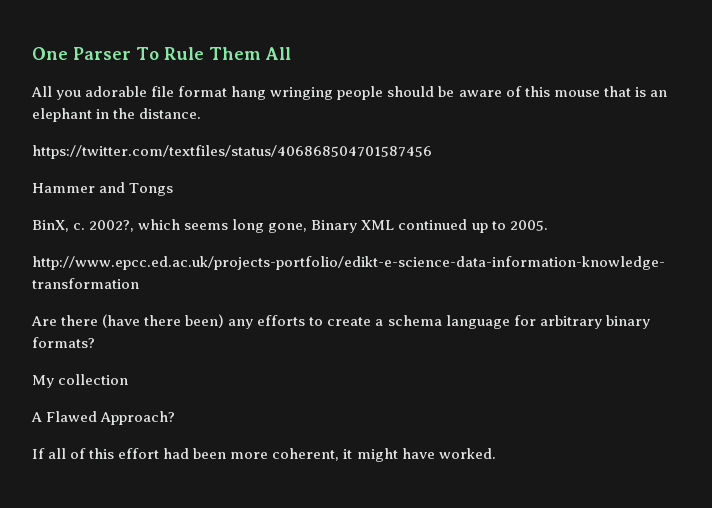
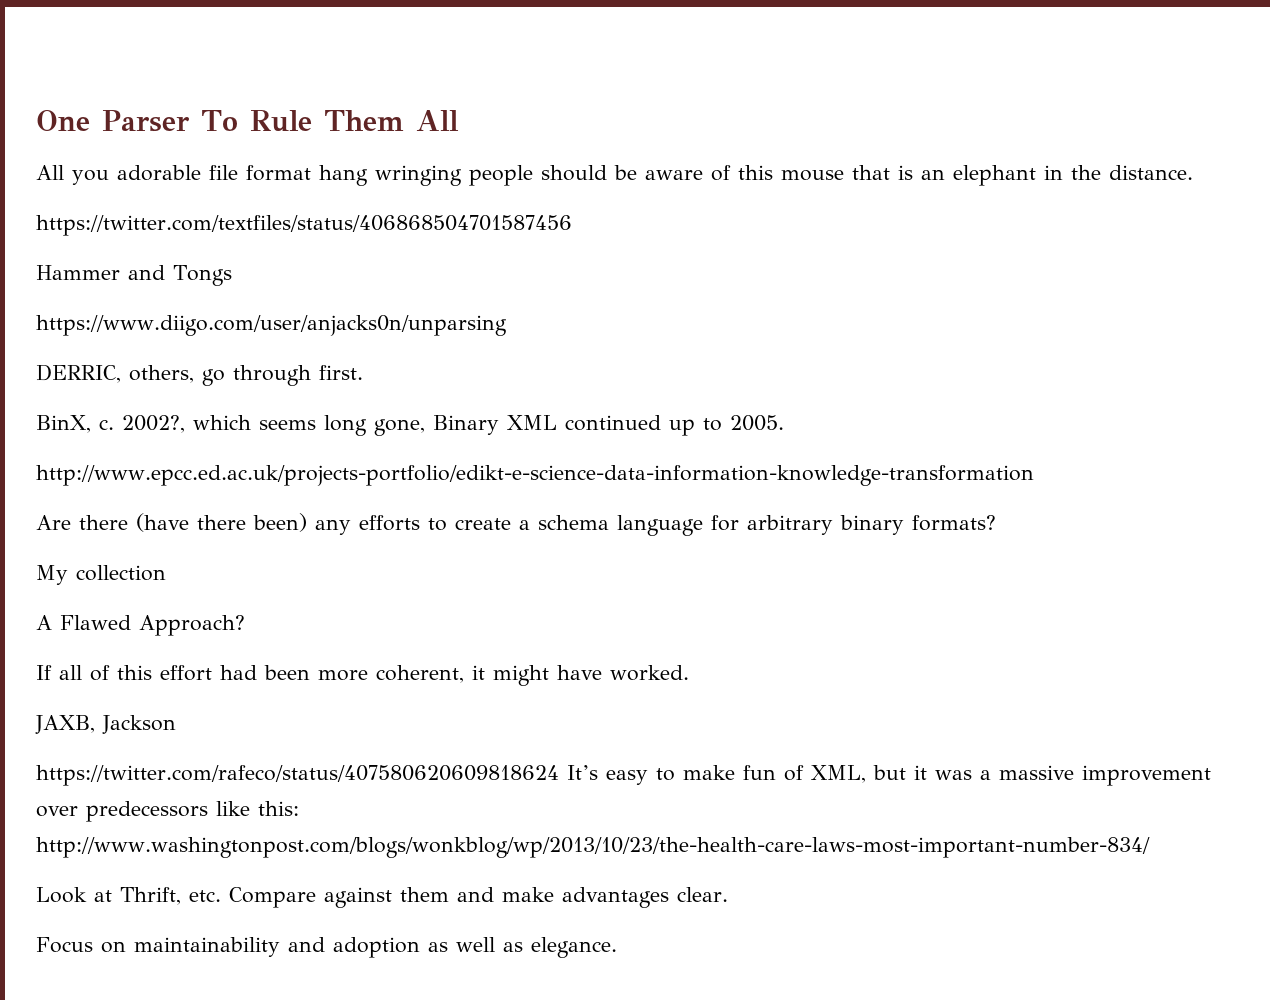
+ https://www.diigo.com/user/anjacks0n/unparsing
+ DERRIC, others, go through first.
+ JAXB, Jackson
+ https://twitter.com/rafeco/status/407580620609818624 It’s easy to make fun of XML, but it was a massive improvement over predecessors like this: http://www.washingtonpost.com/blogs/wonkblog/wp/2013/10/23/the-health-care-laws-most-important-number-834/
+ Look at Thrift, etc. Compare against them and make advantages clear.
+ Focus on maintainability and adoption as well as elegance.

